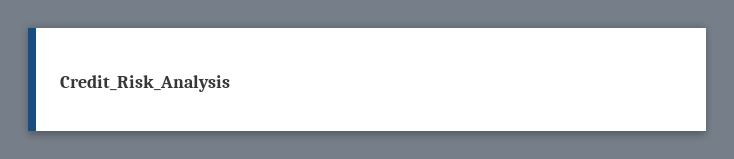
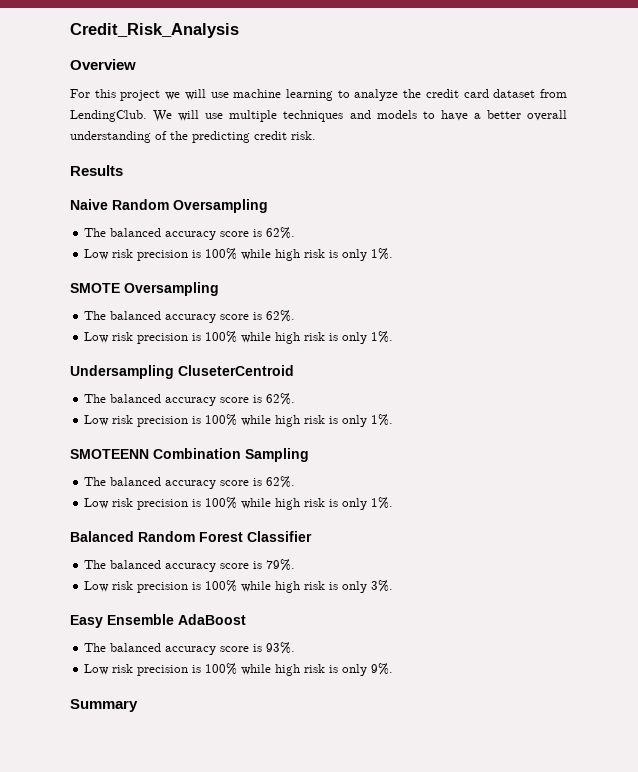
+ Overview
+ For this project we will use machine learning to analyze the credit card dataset from LendingClub. We will use multiple techniques and models to have a better overall understanding of the predicting credit risk.
+ Results
+ Naive Random Oversampling
+ The balanced accuracy score is 62%.
+ Low risk precision is 100% while high risk is only 1%.
+ SMOTE Oversampling
+ The balanced accuracy score is 62%.
+ Low risk precision is 100% while high risk is only 1%.
+ Undersampling CluseterCentroid
+ The balanced accuracy score is 62%.
+ Low risk precision is 100% while high risk is only 1%.
+ SMOTEENN Combination Sampling
+ The balanced accuracy score is 62%.
+ Low risk precision is 100% while high risk is only 1%.
+ Balanced Random Forest Classifier
+ The balanced accuracy score is 79%.
+ Low risk precision is 100% while high risk is only 3%.
+ Easy Ensemble AdaBoost
+ The balanced accuracy score is 93%.
+ Low risk precision is 100% while high risk is only 9%.
+ Summary

